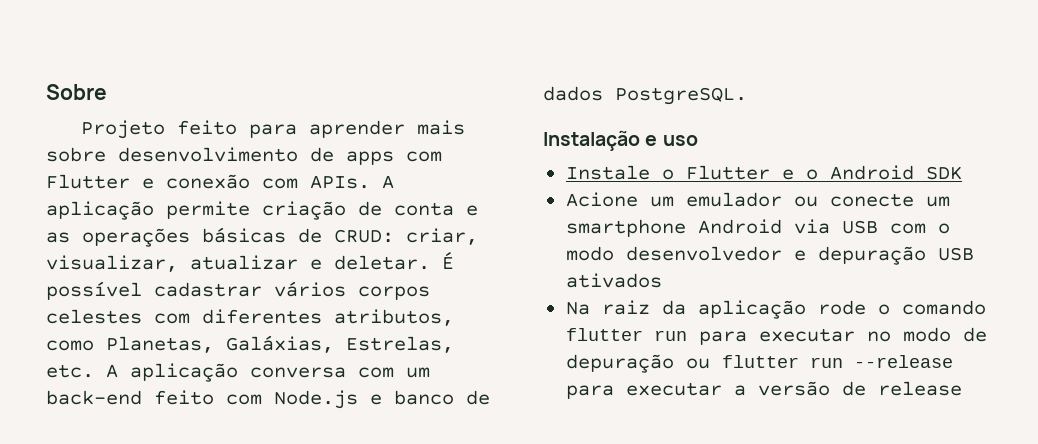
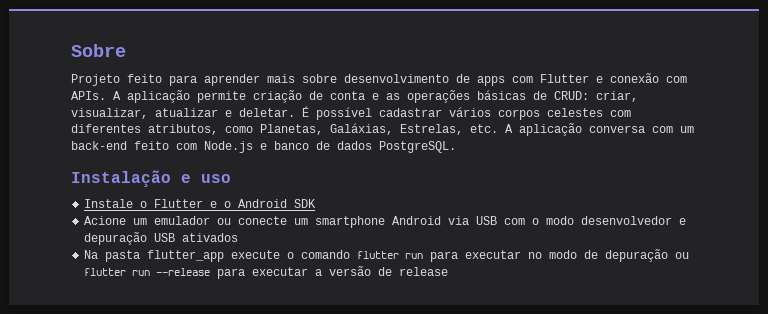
- Na raiz da aplicação rode o comando flutter run para executar no modo de depuração ou flutter run --release para executar a versão de release
+ Na pasta flutter_app execute o comando flutter run para executar no modo de depuração ou flutter run --release para executar a versão de release

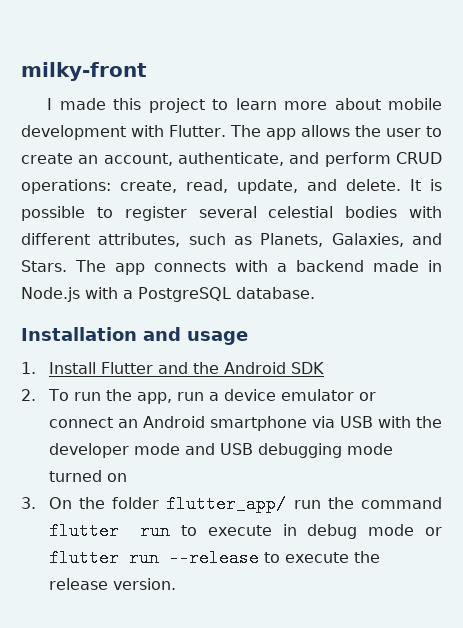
- Sobre
- Projeto feito para aprender mais sobre desenvolvimento de apps com Flutter e conexão com APIs. A aplicação permite criação de conta e as operações básicas de CRUD: criar, visualizar, atualizar e deletar. É possível cadastrar vários corpos celestes com diferentes atributos, como Planetas, Galáxias, Estrelas, etc. A aplicação conversa com um back-end feito com Node.js e banco de dados PostgreSQL.
- Instalação e uso
- Instale o Flutter e o Android SDK
- Acione um emulador ou conecte um smartphone Android via USB com o modo desenvolvedor e depuração USB ativados
- Na pasta flutter_app execute o comando flutter run para executar no modo de depuração ou flutter run --release para executar a versão de release
+ milky-front
+ I made this project to learn more about mobile development with Flutter. The app allows the user to create an account, authenticate, and perform CRUD operations: create, read, update, and delete. It is possible to register several celestial bodies with different attributes, such as Planets, Galaxies, and Stars. The app connects with a backend made in Node.js with a PostgreSQL database.
+ Installation and usage
+ 1. Install Flutter and the Android SDK
+ 2. To run the app, run a device emulator or connect an Android smartphone via USB with the developer mode and USB debugging mode turned on
+ 3. On the folder flutter_app/ run the command flutter run to execute in debug mode or flutter run --release to execute the release version.

